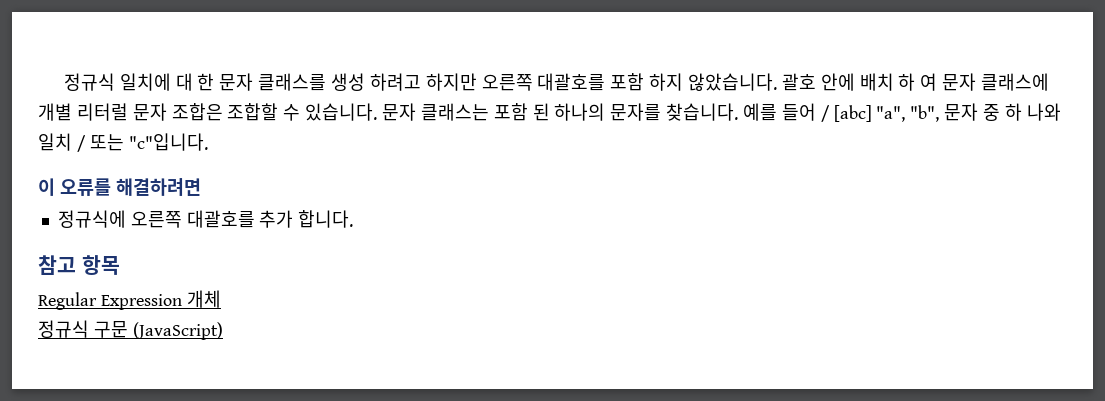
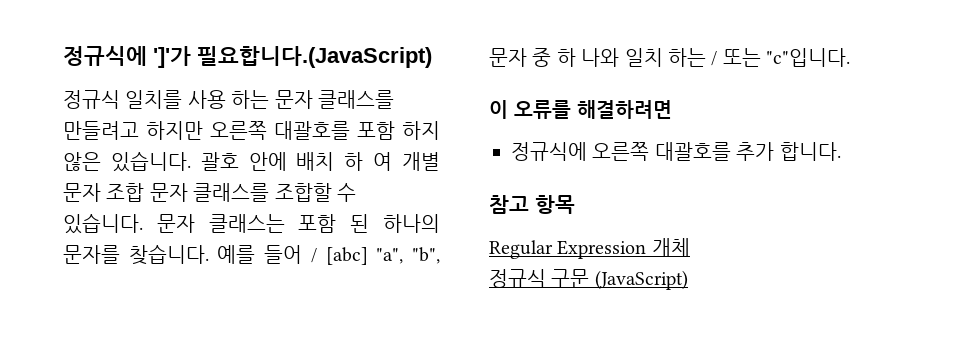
- 정규식 일치에 대 한 문자 클래스를 생성 하려고 하지만 오른쪽 대괄호를 포함 하지 않았습니다.
+ 정규식에 ']'가 필요합니다.(JavaScript)
+ 정규식 일치를 사용 하는 문자 클래스를 만들려고 하지만 오른쪽 대괄호를 포함 하지 않은 있습니다.
- 괄호 안에 배치 하 여 문자 클래스에 개별 리터럴 문자 조합은 조합할 수 있습니다.
+ 괄호 안에 배치 하 여 개별 문자 조합 문자 클래스를 조합할 수 있습니다.
- 예를 들어 / [abc] "a", "b", 문자 중 하 나와 일치 / 또는 "c"입니다.
+ 예를 들어 / [abc] "a", "b", 문자 중 하 나와 일치 하는 / 또는 "c"입니다.

